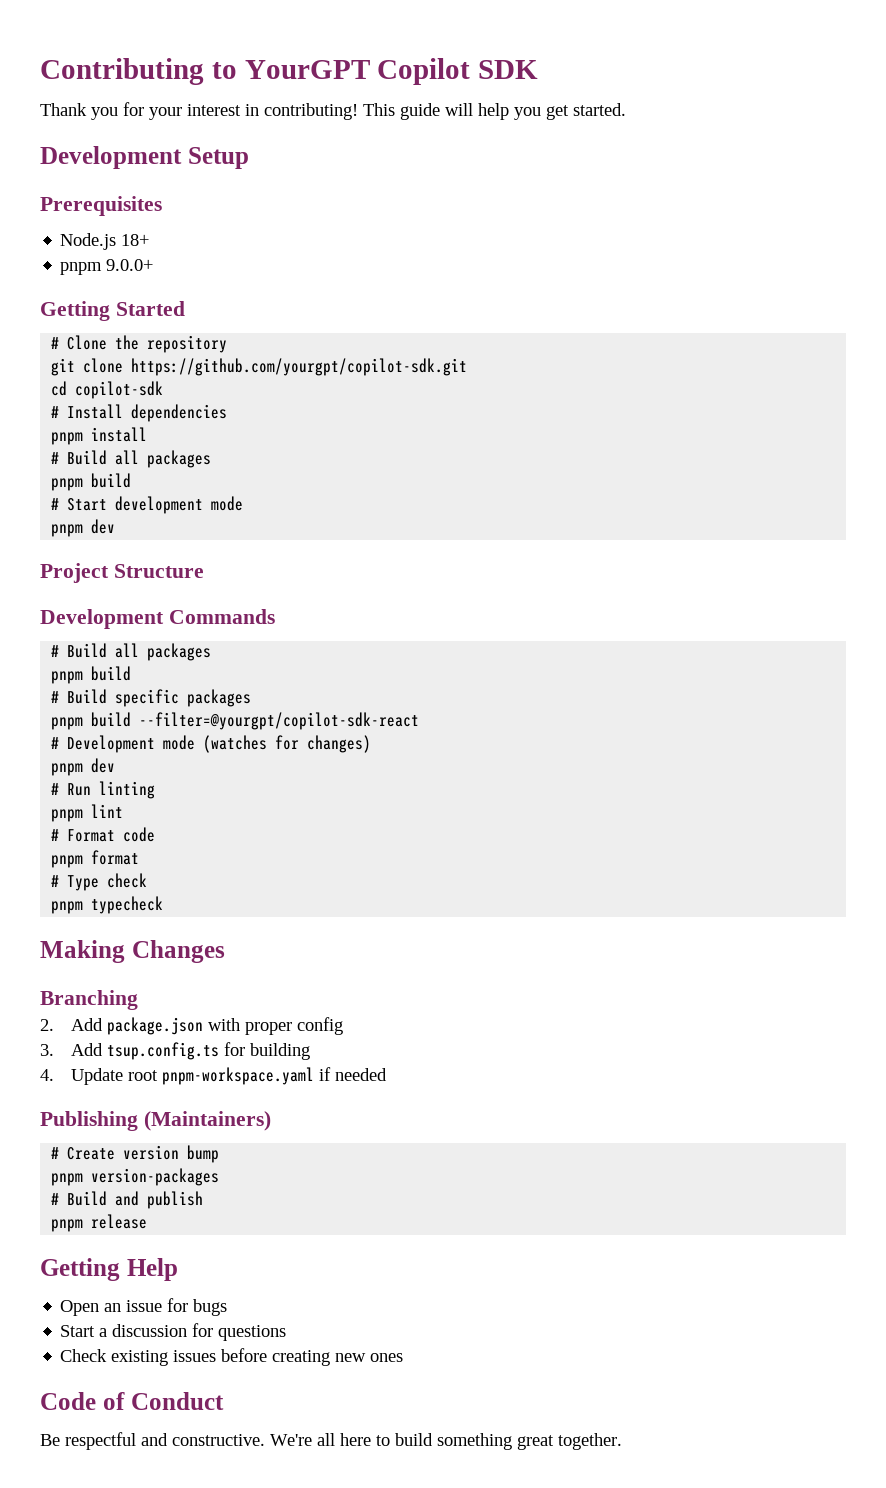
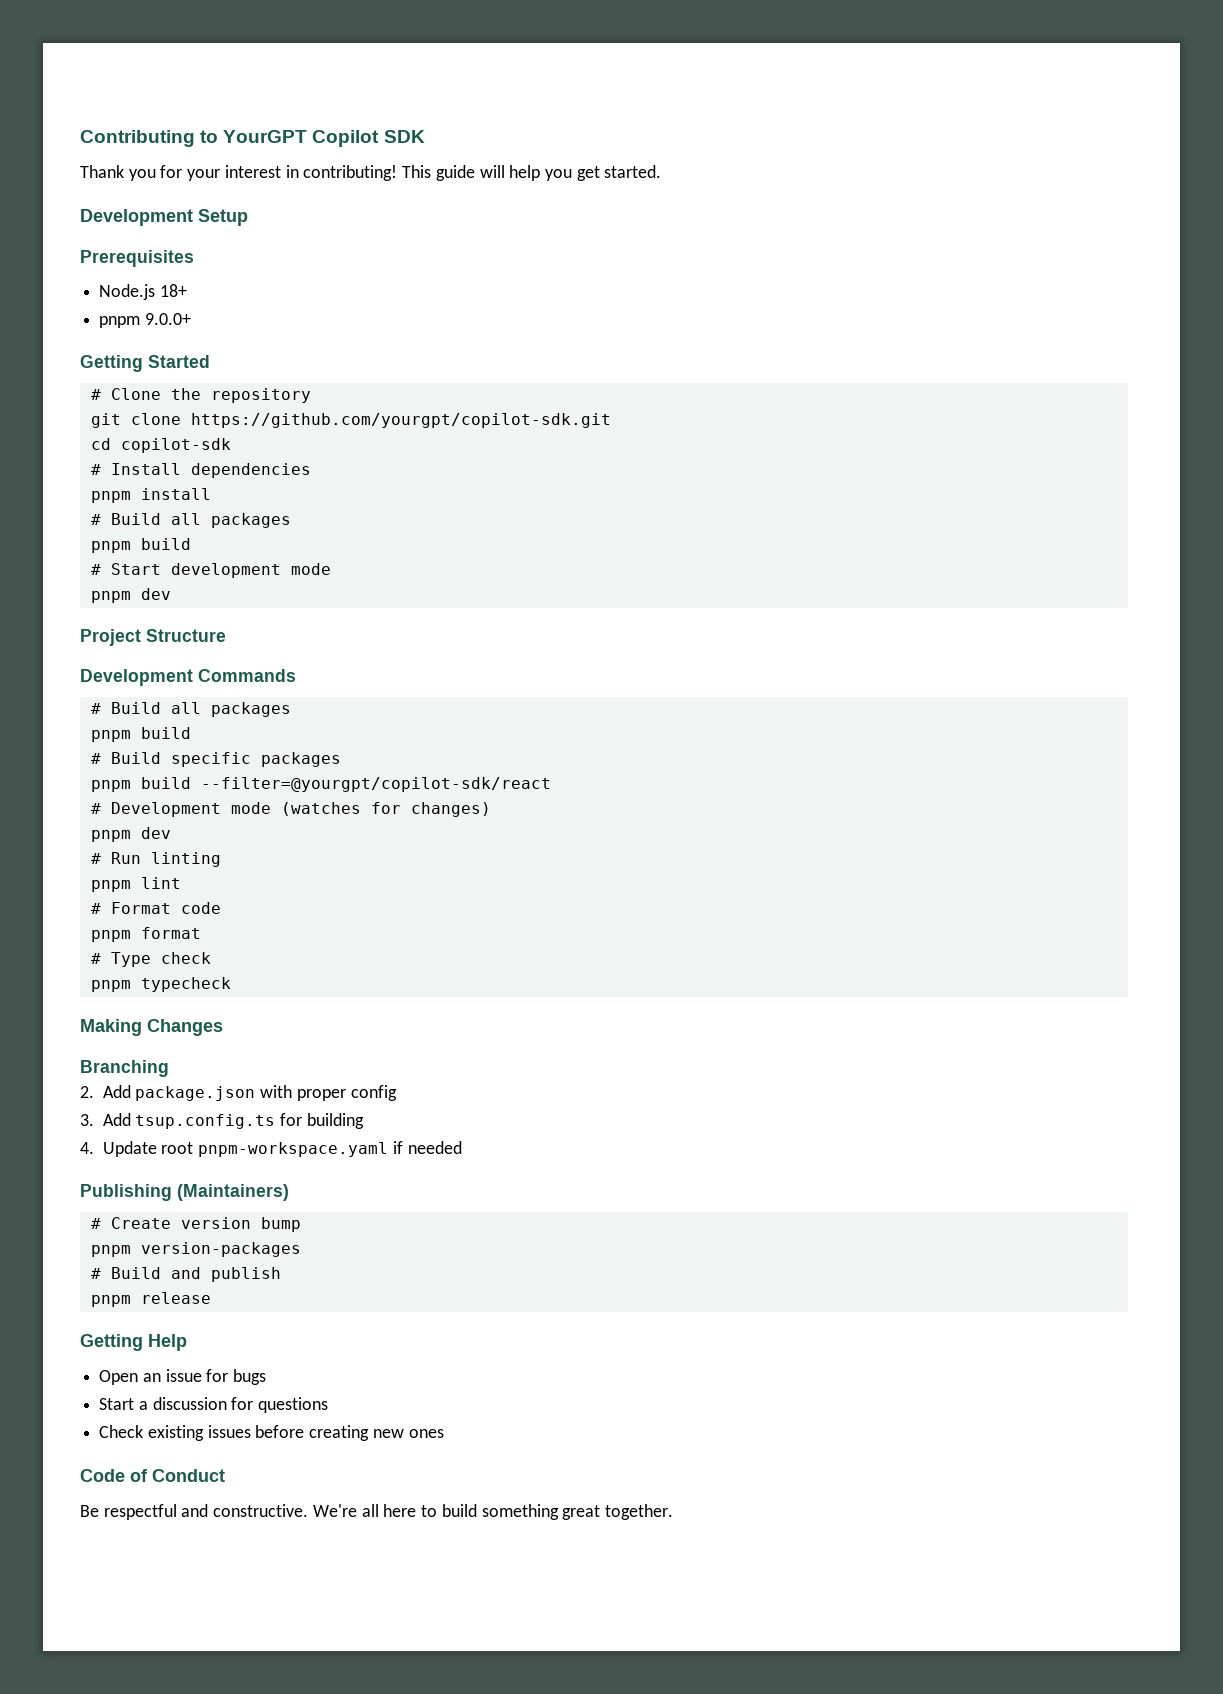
- pnpm build --filter=@yourgpt/copilot-sdk-react
+ pnpm build --filter=@yourgpt/copilot-sdk/react

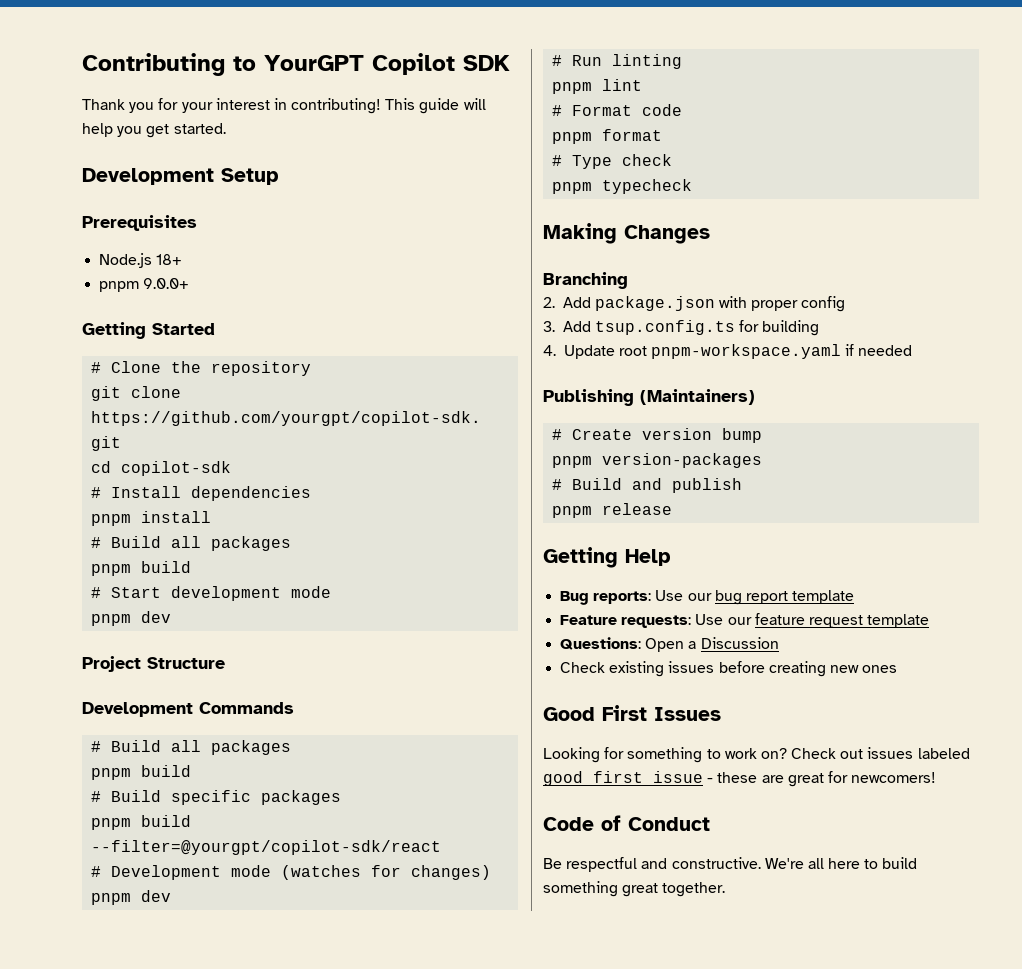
- Open an issue for bugs
- Start a discussion for questions
+ Bug reports: Use our bug report template
+ Feature requests: Use our feature request template
+ Questions: Open a Discussion
+ Good First Issues
+ Looking for something to work on? Check out issues labeled good first issue - these are great for newcomers!

